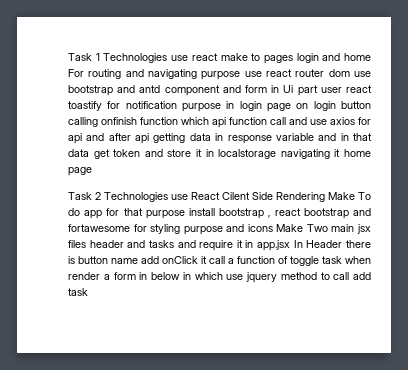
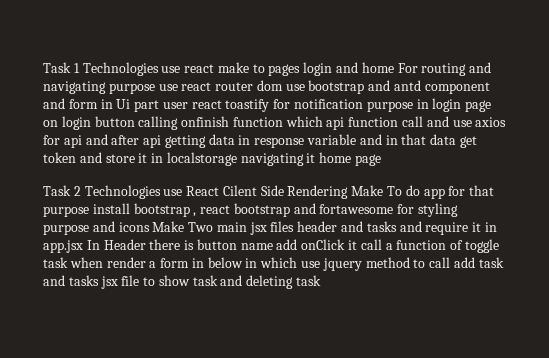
- Task 2 Technologies use React Cilent Side Rendering Make To do app for that purpose install bootstrap , react bootstrap and fortawesome for styling purpose and icons Make Two main jsx files header and tasks and require it in app.jsx In Header there is button name add onClick it call a function of toggle task when render a form in below in which use jquery method to call add task
+ Task 2 Technologies use React Cilent Side Rendering Make To do app for that purpose install bootstrap , react bootstrap and fortawesome for styling purpose and icons Make Two main jsx files header and tasks and require it in app.jsx In Header there is button name add onClick it call a function of toggle task when render a form in below in which use jquery method to call add task and tasks jsx file to show task and deleting task

